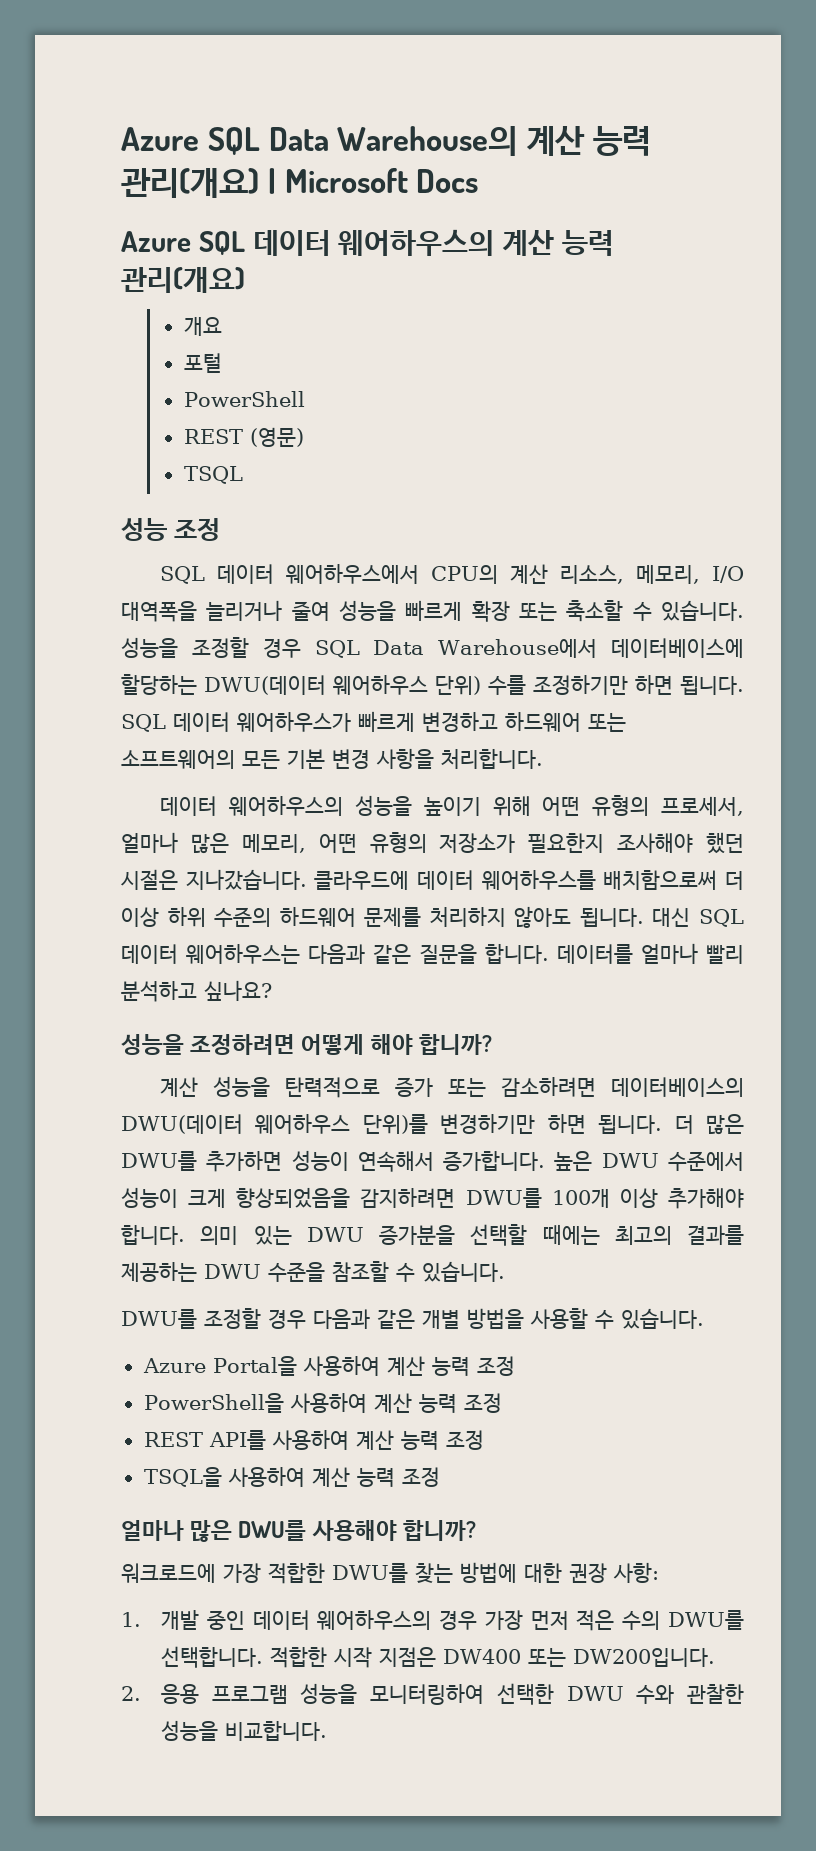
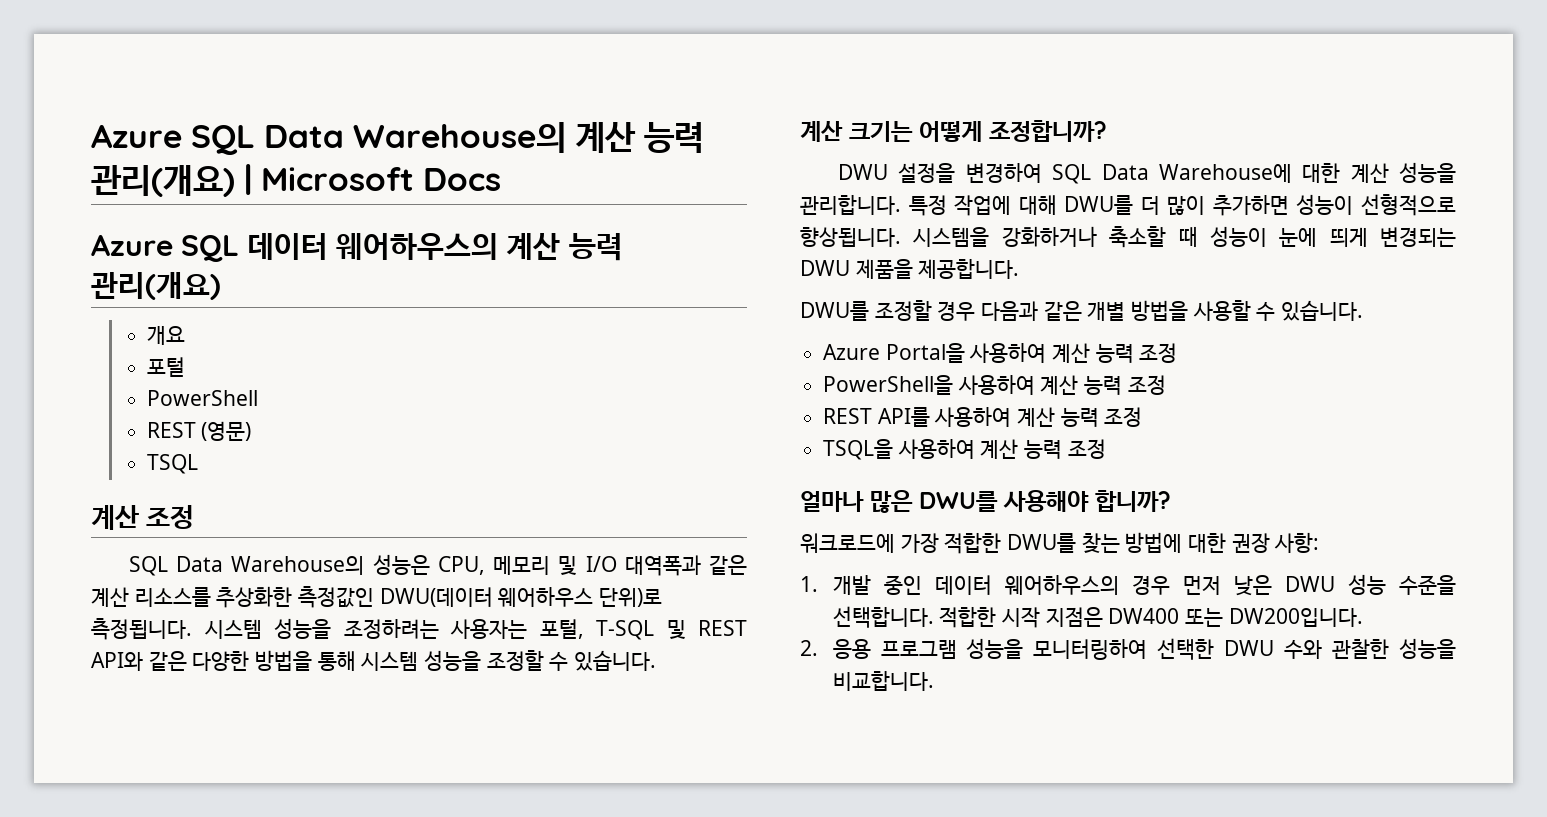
- 성능 조정
+ 계산 조정
- SQL 데이터 웨어하우스에서 CPU의 계산 리소스, 메모리, I/O 대역폭을 늘리거나 줄여 성능을 빠르게 확장 또는 축소할 수 있습니다. 성능을 조정할 경우 SQL Data Warehouse에서 데이터베이스에 할당하는 DWU(데이터 웨어하우스 단위) 수를 조정하기만 하면 됩니다. SQL 데이터 웨어하우스가 빠르게 변경하고 하드웨어 또는 소프트웨어의 모든 기본 변경 사항을 처리합니다.
- 데이터 웨어하우스의 성능을 높이기 위해 어떤 유형의 프로세서, 얼마나 많은 메모리, 어떤 유형의 저장소가 필요한지 조사해야 했던 시절은 지나갔습니다. 클라우드에 데이터 웨어하우스를 배치함으로써 더 이상 하위 수준의 하드웨어 문제를 처리하지 않아도 됩니다. 대신 SQL 데이터 웨어하우스는 다음과 같은 질문을 합니다. 데이터를 얼마나 빨리 분석하고 싶나요?
- 성능을 조정하려면 어떻게 해야 합니까?
- 계산 성능을 탄력적으로 증가 또는 감소하려면 데이터베이스의 DWU(데이터 웨어하우스 단위)를 변경하기만 하면 됩니다. 더 많은 DWU를 추가하면 성능이 연속해서 증가합니다. 높은 DWU 수준에서 성능이 크게 향상되었음을 감지하려면 DWU를 100개 이상 추가해야 합니다. 의미 있는 DWU 증가분을 선택할 때에는 최고의 결과를 제공하는 DWU 수준을 참조할 수 있습니다.
+ SQL Data Warehouse의 성능은 CPU, 메모리 및 I/O 대역폭과 같은 계산 리소스를 추상화한 측정값인 DWU(데이터 웨어하우스 단위)로 측정됩니다. 시스템 성능을 조정하려는 사용자는 포털, T-SQL 및 REST API와 같은 다양한 방법을 통해 시스템 성능을 조정할 수 있습니다.
+ 계산 크기는 어떻게 조정합니까?
+ DWU 설정을 변경하여 SQL Data Warehouse에 대한 계산 성능을 관리합니다. 특정 작업에 대해 DWU를 더 많이 추가하면 성능이 선형적으로 향상됩니다. 시스템을 강화하거나 축소할 때 성능이 눈에 띄게 변경되는 DWU 제품을 제공합니다.
- 1. 개발 중인 데이터 웨어하우스의 경우 가장 먼저 적은 수의 DWU를 선택합니다.
+ 1. 개발 중인 데이터 웨어하우스의 경우 먼저 낮은 DWU 성능 수준을 선택합니다.

